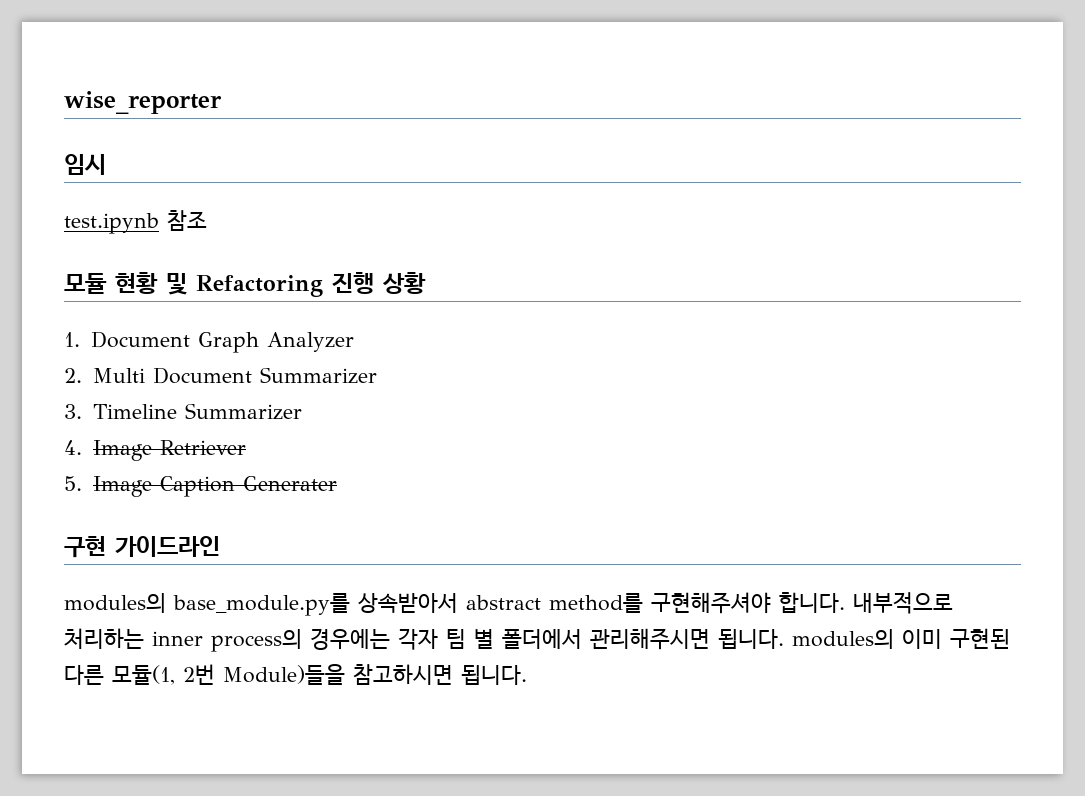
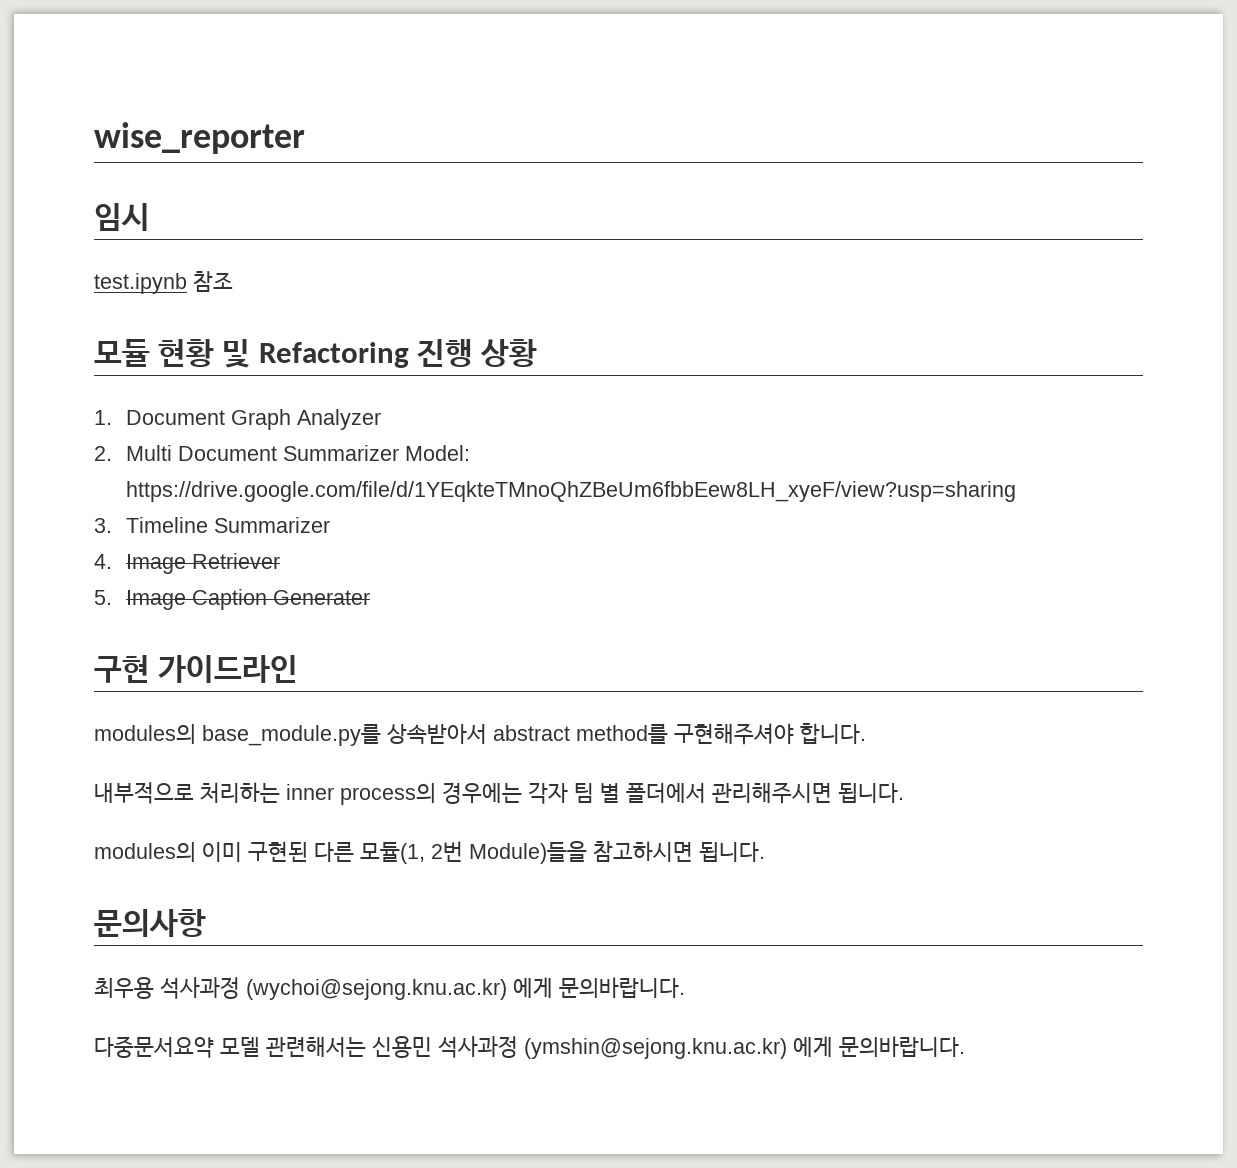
- 2. Multi Document Summarizer
+ 2. Multi Document Summarizer Model: https://drive.google.com/file/d/1YEqkteTMnoQhZBeUm6fbbEew8LH_xyeF/view?usp=sharing
- modules의 base_module.py를 상속받아서 abstract method를 구현해주셔야 합니다. 내부적으로 처리하는 inner process의 경우에는 각자 팀 별 폴더에서 관리해주시면 됩니다. modules의 이미 구현된 다른 모듈(1, 2번 Module)들을 참고하시면 됩니다.
+ modules의 base_module.py를 상속받아서 abstract method를 구현해주셔야 합니다.
+ 내부적으로 처리하는 inner process의 경우에는 각자 팀 별 폴더에서 관리해주시면 됩니다.
+ modules의 이미 구현된 다른 모듈(1, 2번 Module)들을 참고하시면 됩니다.
+ 문의사항
+ 최우용 석사과정 (wychoi@sejong.knu.ac.kr) 에게 문의바랍니다.
+ 다중문서요약 모델 관련해서는 신용민 석사과정 (ymshin@sejong.knu.ac.kr) 에게 문의바랍니다.

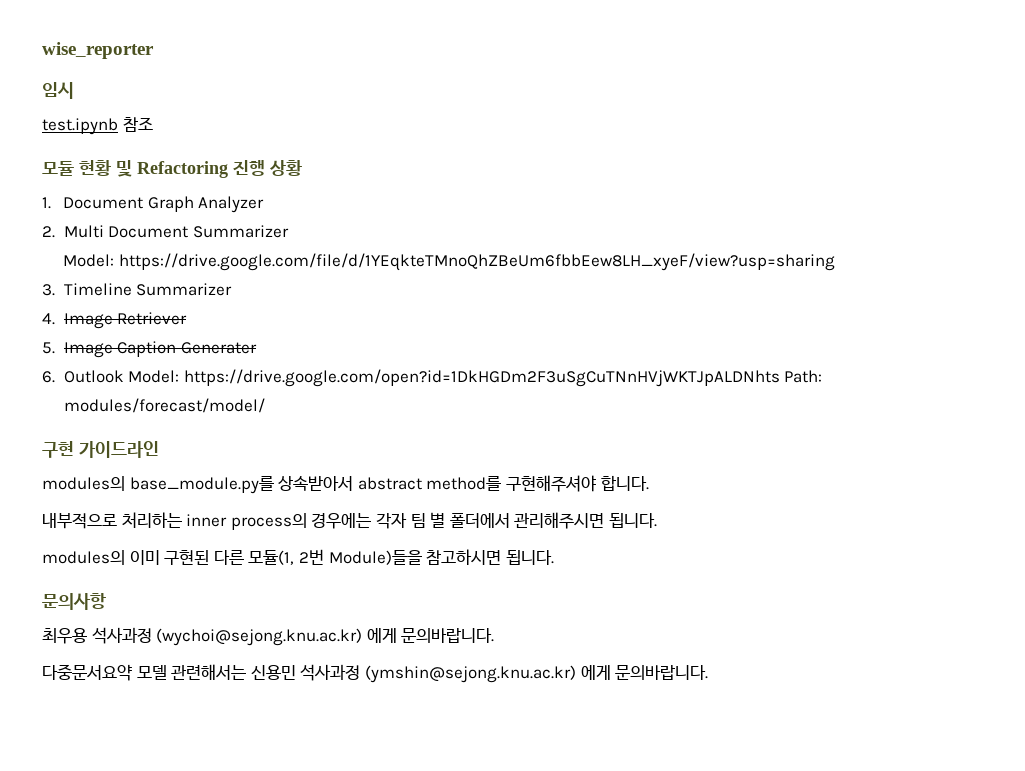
- 2. Multi Document Summarizer Model: https://drive.google.com/file/d/1YEqkteTMnoQhZBeUm6fbbEew8LH_xyeF/view?usp=sharing
+ 2. Multi Document Summarizer
+ Model: https://drive.google.com/file/d/1YEqkteTMnoQhZBeUm6fbbEew8LH_xyeF/view?usp=sharing
+ 6. Outlook Model: https://drive.google.com/open?id=1DkHGDm2F3uSgCuTNnHVjWKTJpALDNhts Path: modules/forecast/model/

